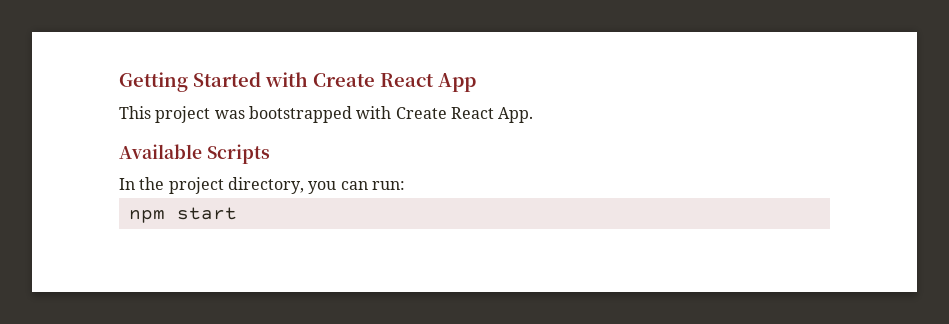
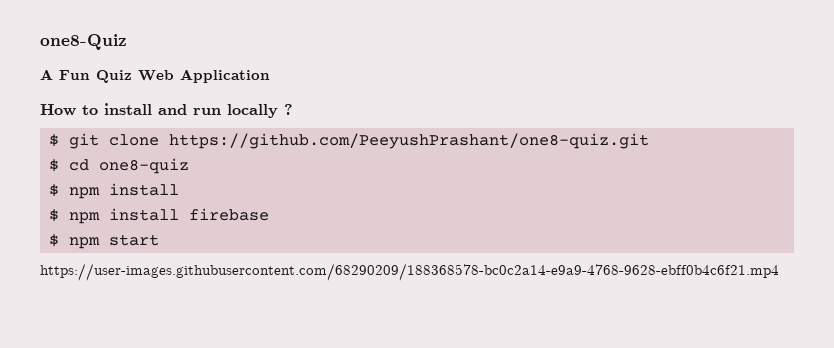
- Getting Started with Create React App
- This project was bootstrapped with Create React App.
- Available Scripts
- In the project directory, you can run:
- npm start
+ one8-Quiz
+ A Fun Quiz Web Application
+ How to install and run locally ?
+ $ git clone https://github.com/PeeyushPrashant/one8-quiz.git
+ $ cd one8-quiz
+ $ npm install
+ $ npm install firebase
+ $ npm start
+ https://user-images.githubusercontent.com/68290209/188368578-bc0c2a14-e9a9-4768-9628-ebff0b4c6f21.mp4

